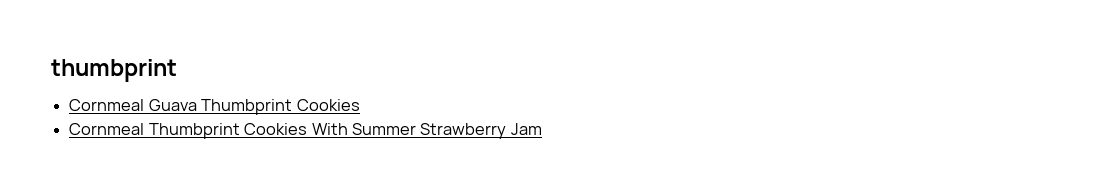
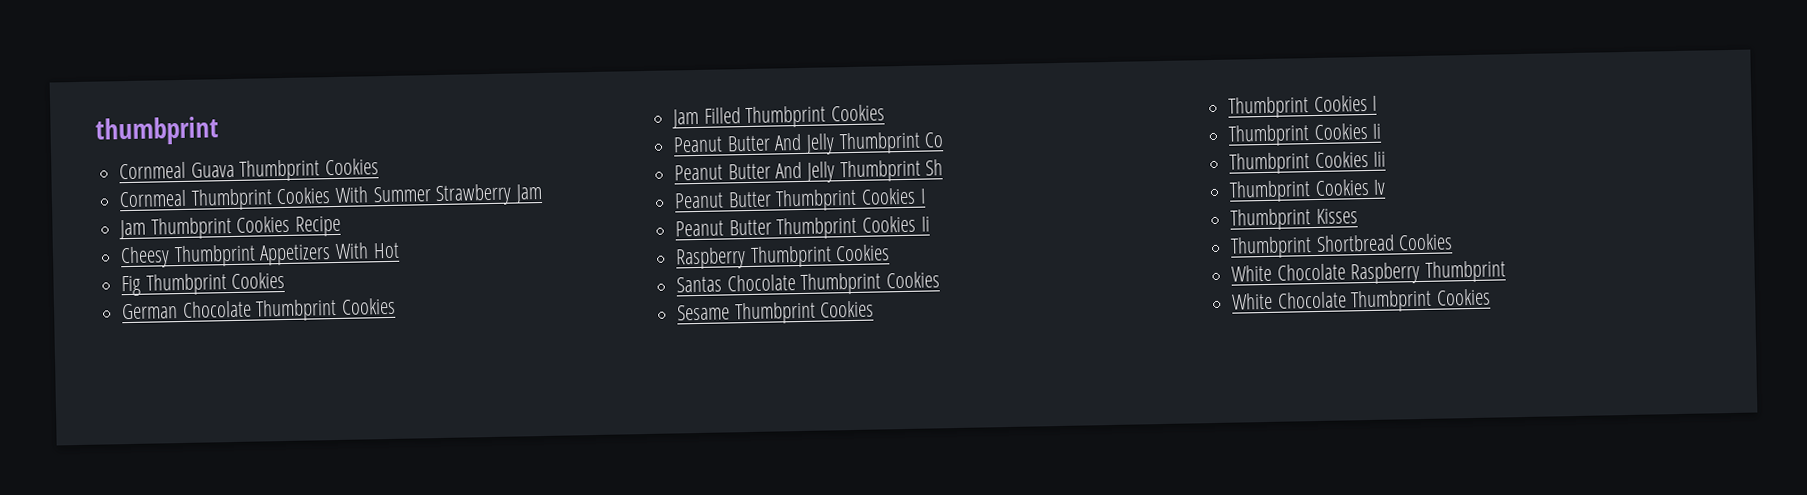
+ Jam Thumbprint Cookies Recipe
+ Cheesy Thumbprint Appetizers With Hot
+ Fig Thumbprint Cookies
+ German Chocolate Thumbprint Cookies
+ Jam Filled Thumbprint Cookies
+ Peanut Butter And Jelly Thumbprint Co
+ Peanut Butter And Jelly Thumbprint Sh
+ Peanut Butter Thumbprint Cookies I
+ Peanut Butter Thumbprint Cookies Ii
+ Raspberry Thumbprint Cookies
+ Santas Chocolate Thumbprint Cookies
+ Sesame Thumbprint Cookies
+ Thumbprint Cookies I
+ Thumbprint Cookies Ii
+ Thumbprint Cookies Iii
+ Thumbprint Cookies Iv
+ Thumbprint Kisses
+ Thumbprint Shortbread Cookies
+ White Chocolate Raspberry Thumbprint
+ White Chocolate Thumbprint Cookies

